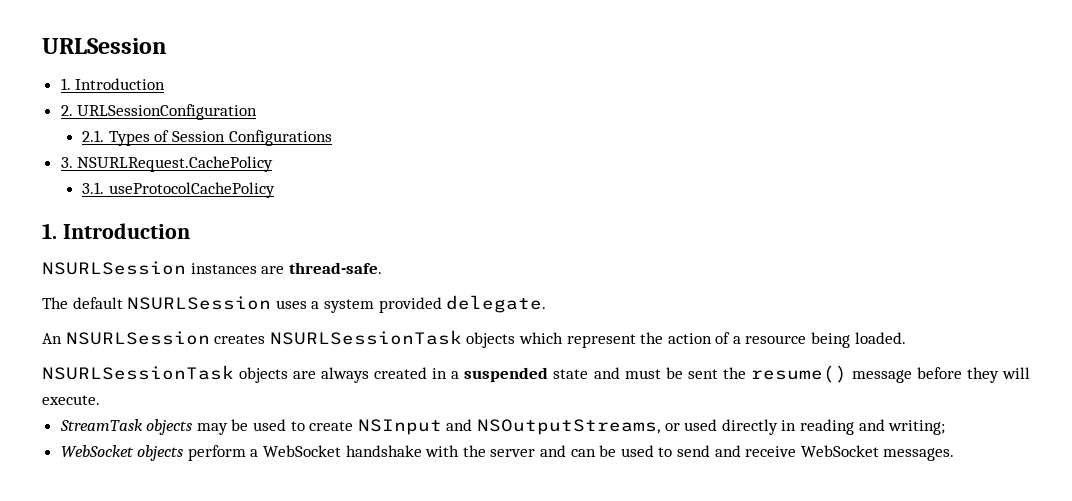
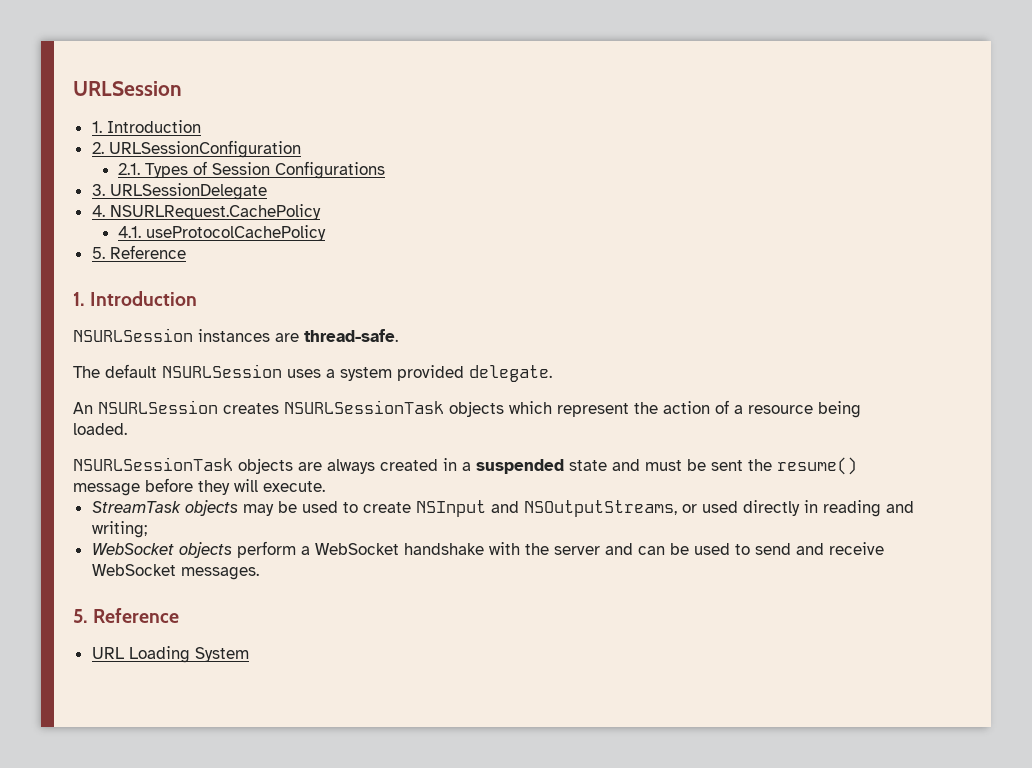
- 3. NSURLRequest.CachePolicy
+ 3. URLSessionDelegate
+ 4. NSURLRequest.CachePolicy
- 3.1. useProtocolCachePolicy
+ 4.1. useProtocolCachePolicy
+ 5. Reference
  WebSocket objects perform a WebSocket handshake with the server and can be used to send and receive WebSocket messages.
+ 5. Reference
+ URL Loading System

